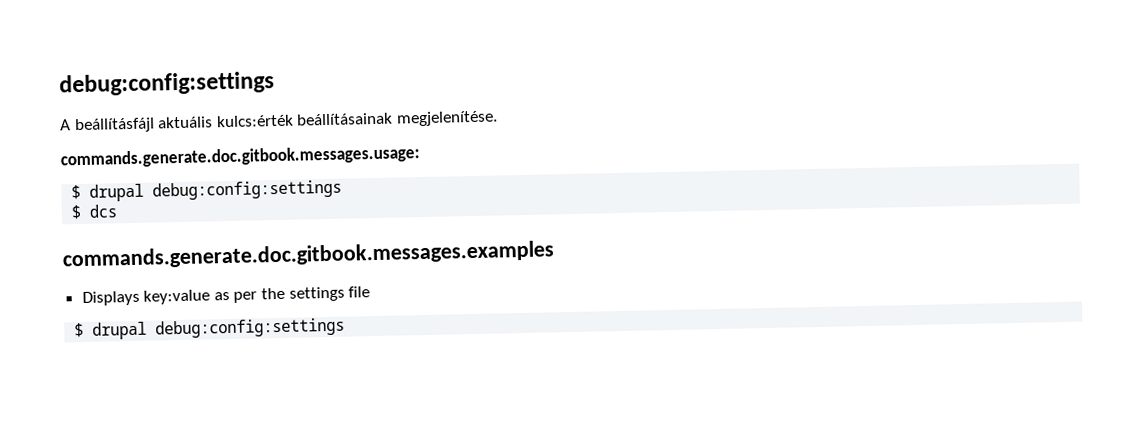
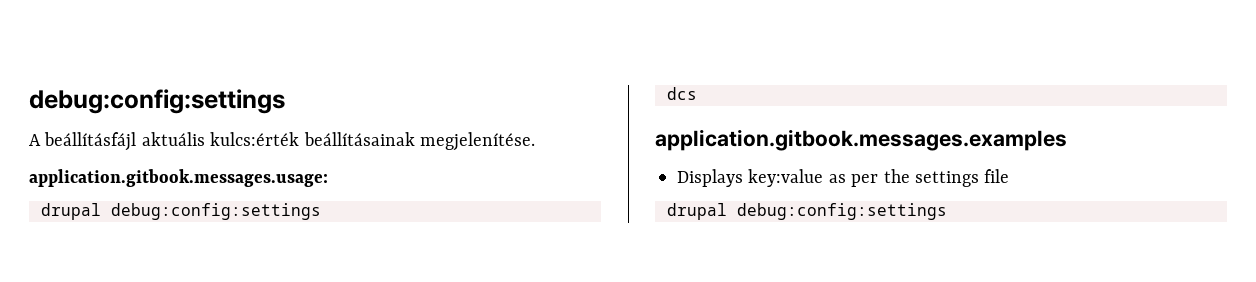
- commands.generate.doc.gitbook.messages.usage:
- $ drupal debug:config:settings
+ application.gitbook.messages.usage:
+ drupal debug:config:settings
- $ dcs
+ dcs
- commands.generate.doc.gitbook.messages.examples
+ application.gitbook.messages.examples
  Displays key:value as per the settings file
- $ drupal debug:config:settings
+ drupal debug:config:settings

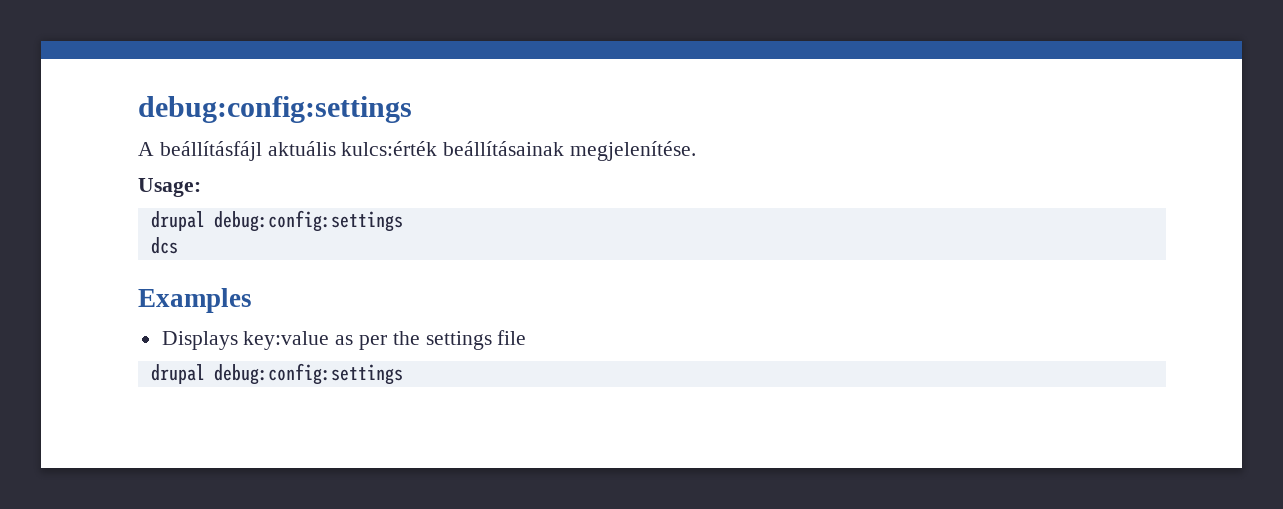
- application.gitbook.messages.usage:
+ Usage:
- application.gitbook.messages.examples
+ Examples

